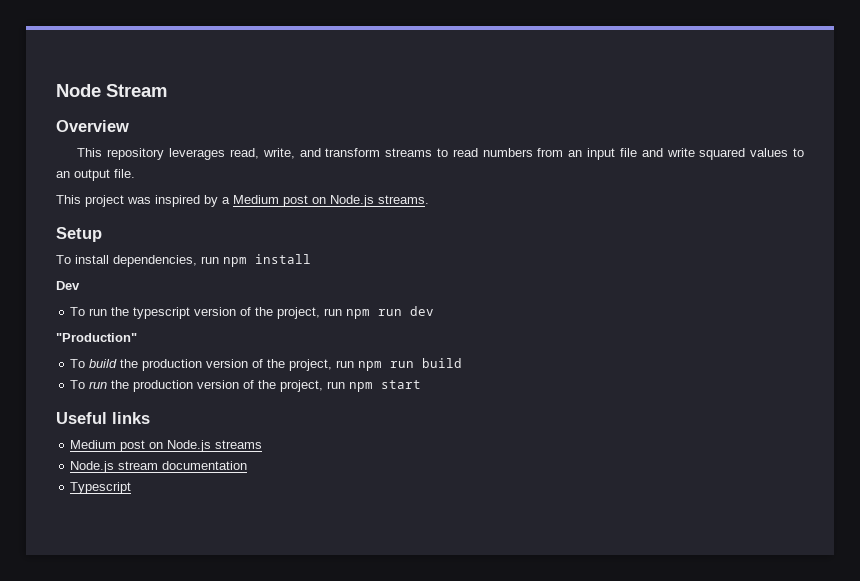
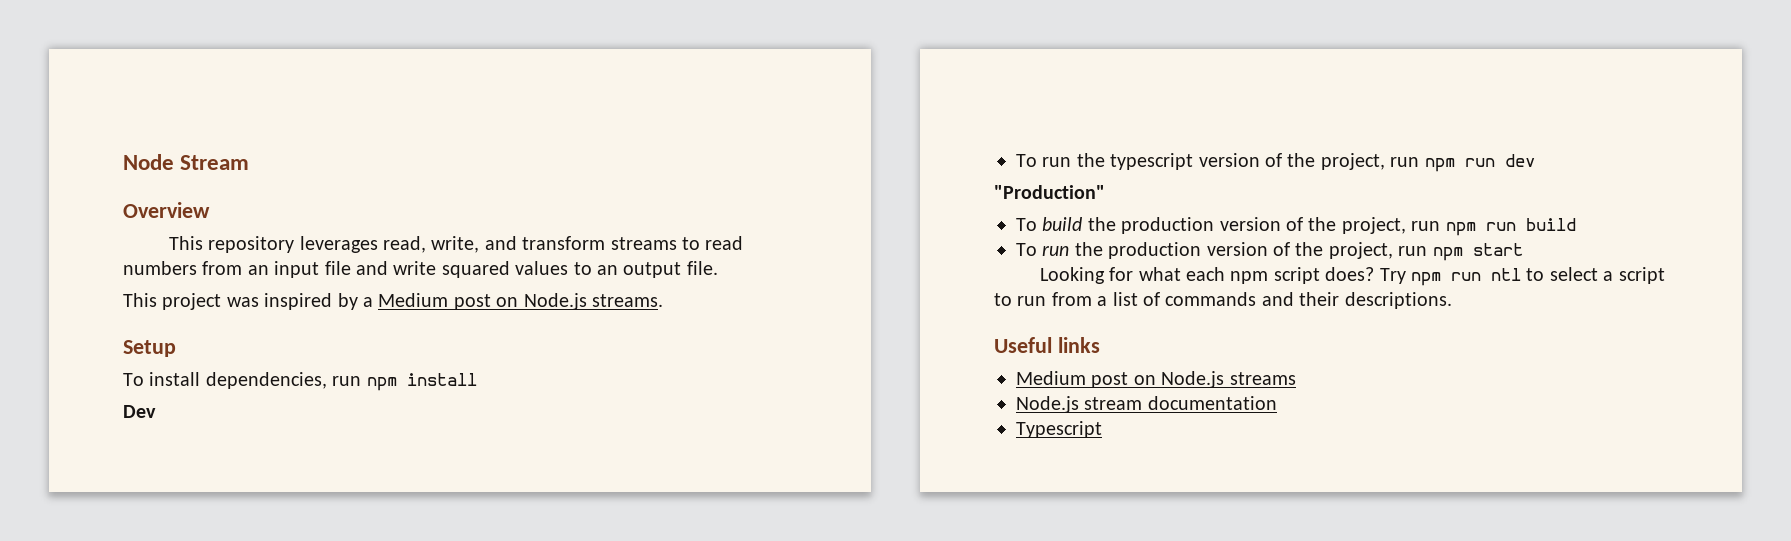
+ Looking for what each npm script does? Try npm run ntl to select a script to run from a list of commands and their descriptions.

